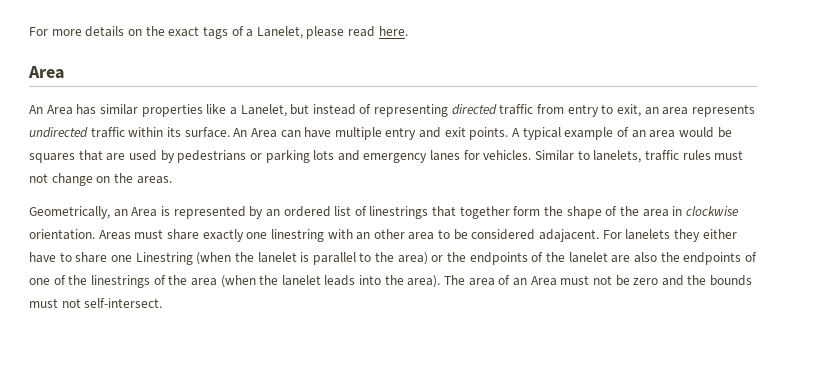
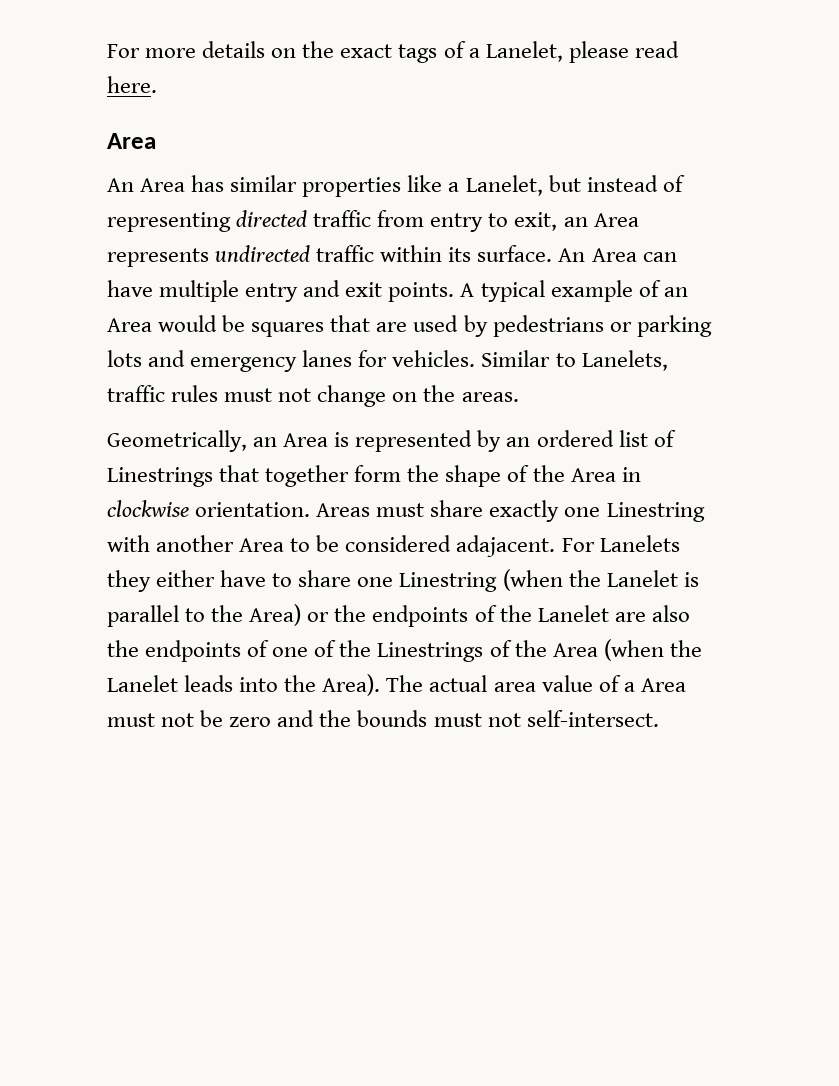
- An Area has similar properties like a Lanelet, but instead of representing directed traffic from entry to exit, an area represents undirected traffic within its surface.
+ An Area has similar properties like a Lanelet, but instead of representing directed traffic from entry to exit, an Area represents undirected traffic within its surface.
- A typical example of an area would be squares that are used by pedestrians or parking lots and emergency lanes for vehicles.
+ A typical example of an Area would be squares that are used by pedestrians or parking lots and emergency lanes for vehicles.
- Similar to lanelets, traffic rules must not change on the areas.
+ Similar to Lanelets, traffic rules must not change on the areas.
- Geometrically, an Area is represented by an ordered list of linestrings that together form the shape of the area in clockwise orientation.
+ Geometrically, an Area is represented by an ordered list of Linestrings that together form the shape of the Area in clockwise orientation.
- Areas must share exactly one linestring with an other area to be considered adajacent.
+ Areas must share exactly one Linestring with another Area to be considered adajacent.
- For lanelets they either have to share one Linestring (when the lanelet is parallel to the area) or the endpoints of the lanelet are also the endpoints of one of the linestrings of the area (when the lanelet leads into the area). The area of an Area must not be zero and the bounds must not self-intersect.
+ For Lanelets they either have to share one Linestring (when the Lanelet is parallel to the Area) or the endpoints of the Lanelet are also the endpoints of one of the Linestrings of the Area (when the Lanelet leads into the Area). The actual area value of a Area must not be zero and the bounds must not self-intersect.

